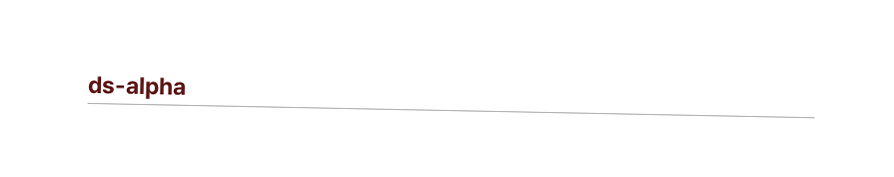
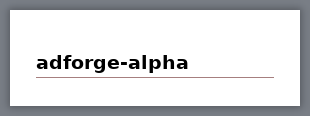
- ds-alpha
+ adforge-alpha

